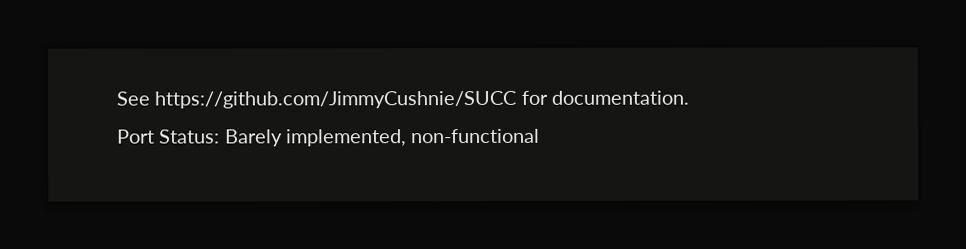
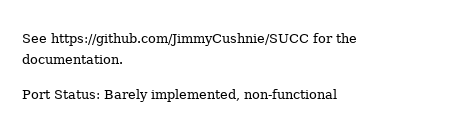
- See https://github.com/JimmyCushnie/SUCC for documentation.
+ See https://github.com/JimmyCushnie/SUCC for the documentation.

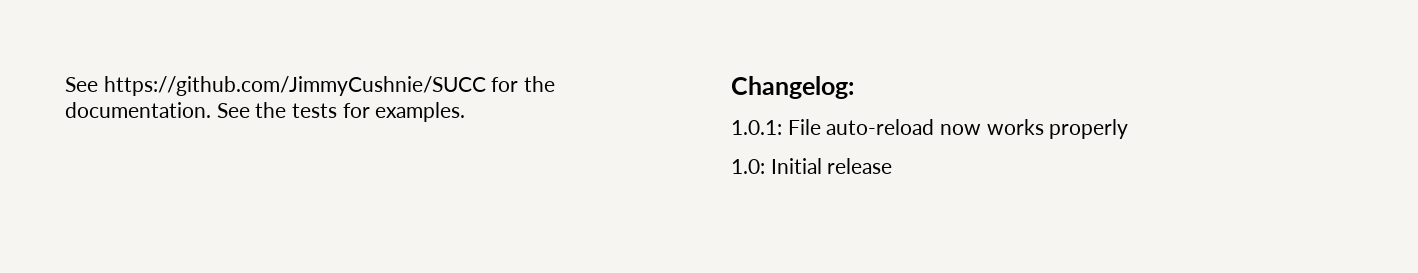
- See https://github.com/JimmyCushnie/SUCC for the documentation.
- Port Status: Barely implemented, non-functional
+ See https://github.com/JimmyCushnie/SUCC for the documentation. See the tests for examples.
+ Changelog:
+ 1.0.1: File auto-reload now works properly
+ 1.0: Initial release

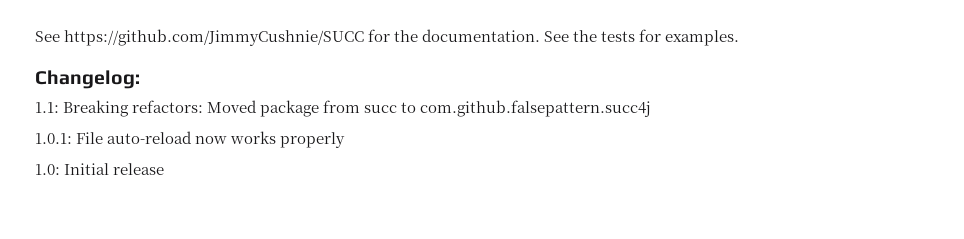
+ 1.1: Breaking refactors: Moved package from succ to com.github.falsepattern.succ4j

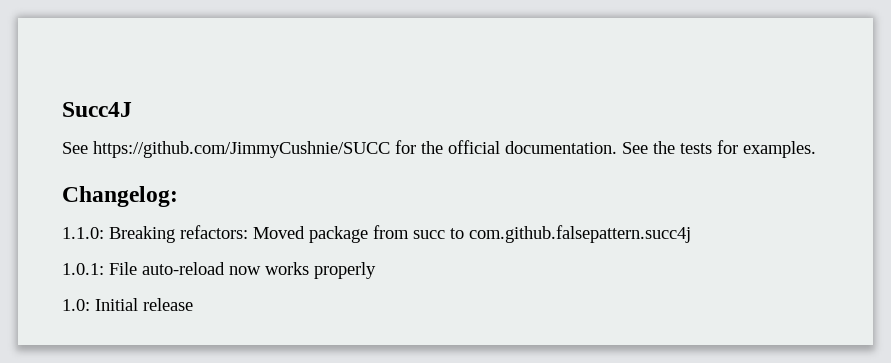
+ Succ4J
- See https://github.com/JimmyCushnie/SUCC for the documentation.
+ See https://github.com/JimmyCushnie/SUCC for the official documentation.
- 1.1: Breaking refactors: Moved package from succ to com.github.falsepattern.succ4j
+ 1.1.0: Breaking refactors: Moved package from succ to com.github.falsepattern.succ4j

